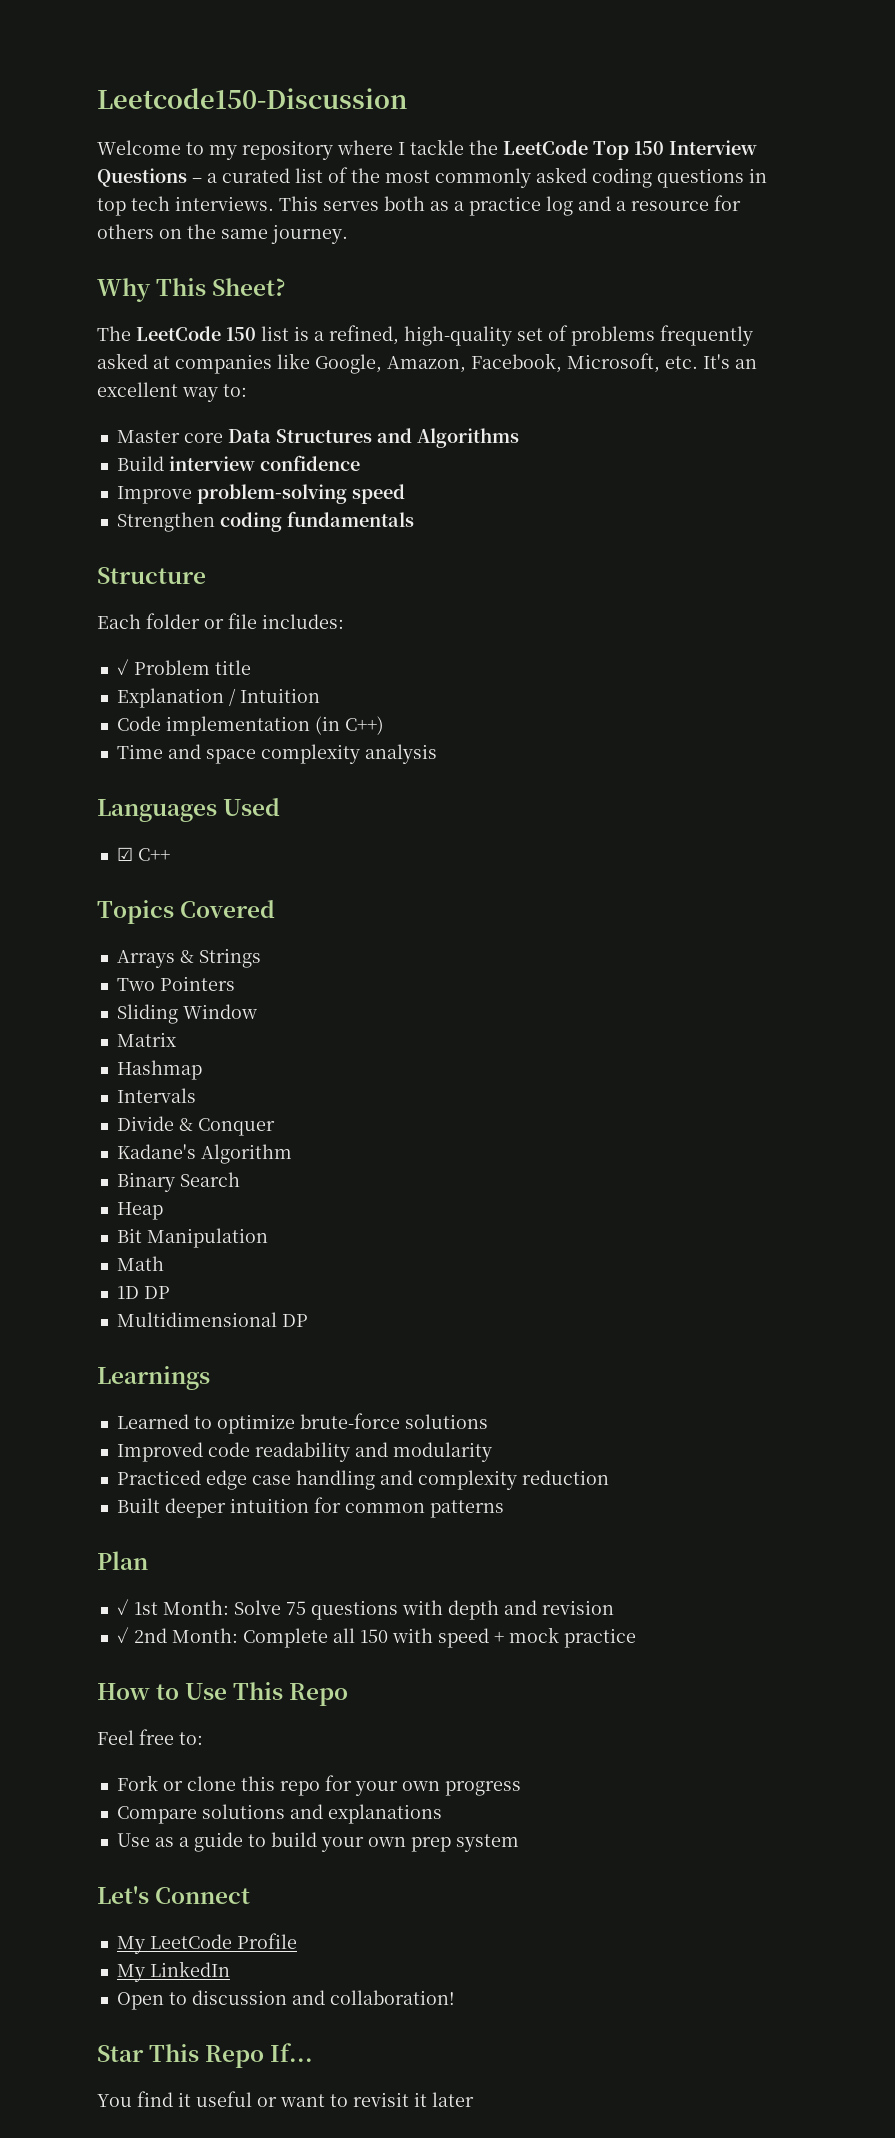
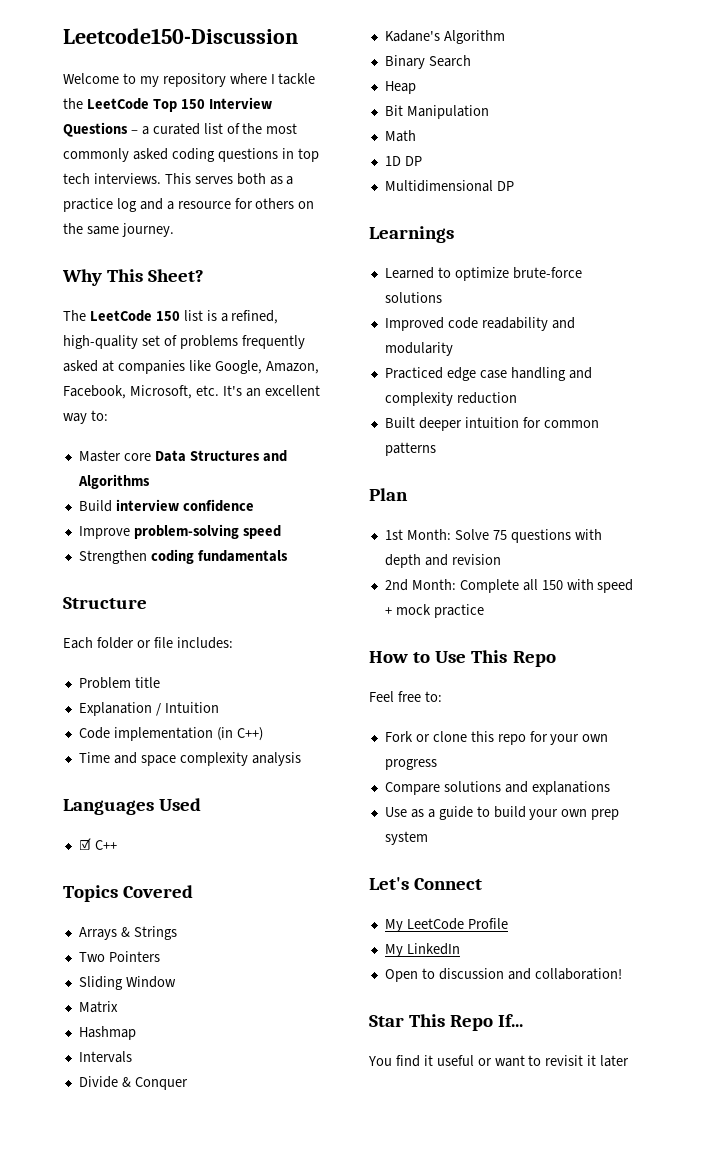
- ✓ Problem title
+ Problem title
- ✓ 1st Month: Solve 75 questions with depth and revision
+ 1st Month: Solve 75 questions with depth and revision
- ✓ 2nd Month: Complete all 150 with speed + mock practice
+ 2nd Month: Complete all 150 with speed + mock practice

